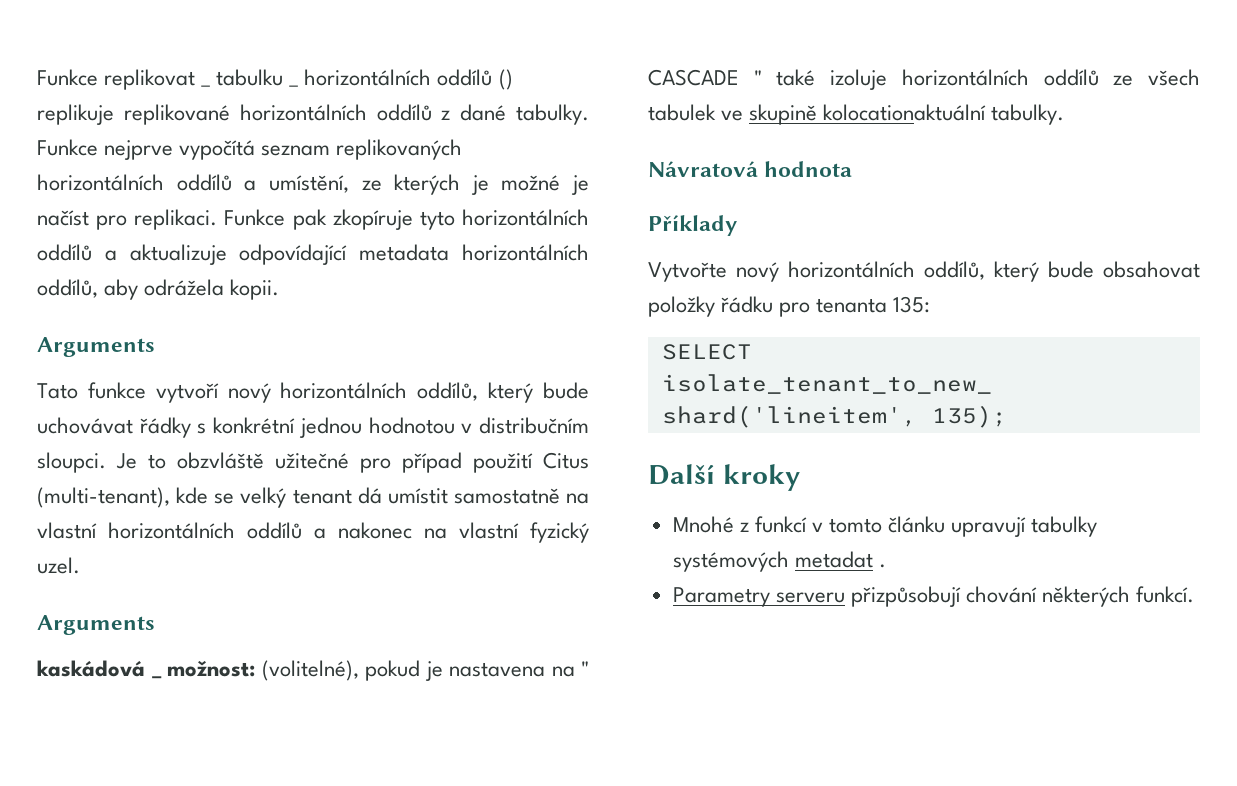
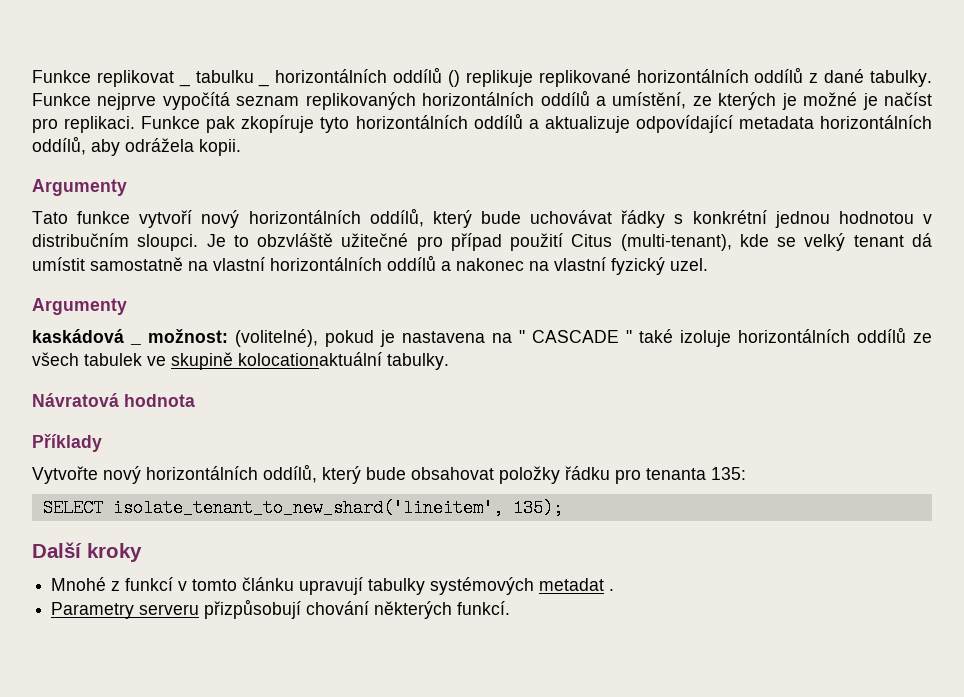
  Funkce pak zkopíruje tyto horizontálních oddílů a aktualizuje odpovídající metadata horizontálních oddílů, aby odrážela kopii.
- Arguments
+ Argumenty
  Je to obzvláště užitečné pro případ použití Citus (multi-tenant), kde se velký tenant dá umístit samostatně na vlastní horizontálních oddílů a nakonec na vlastní fyzický uzel.
- Arguments
+ Argumenty

